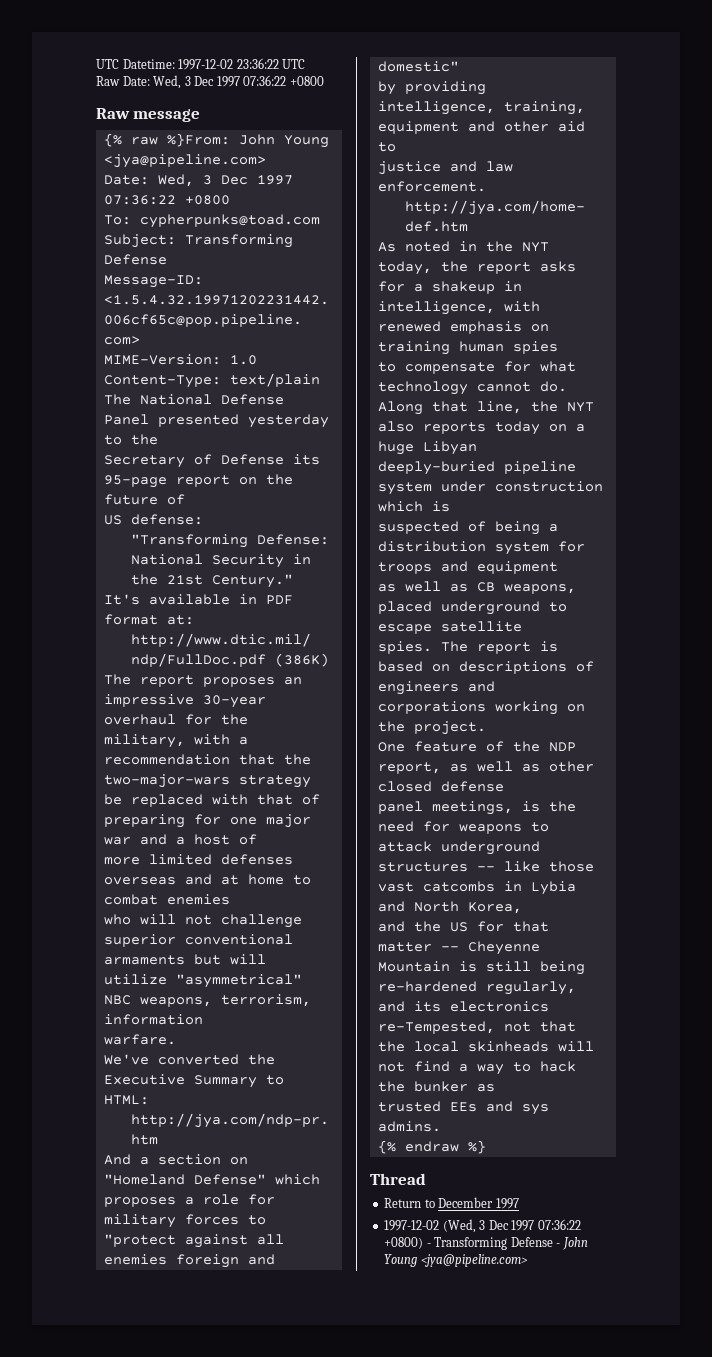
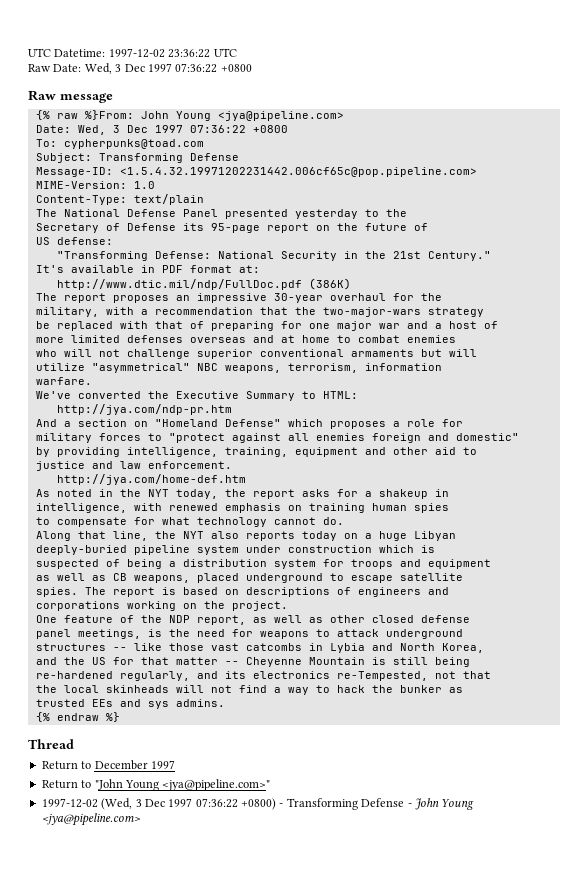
+ Return to "John Young <jya@pipeline.com>"

